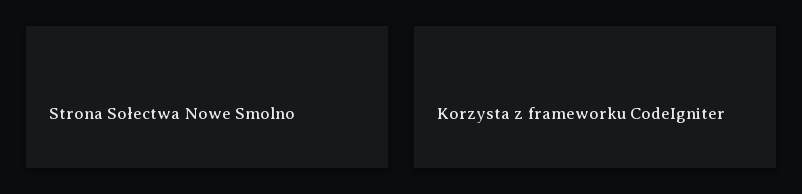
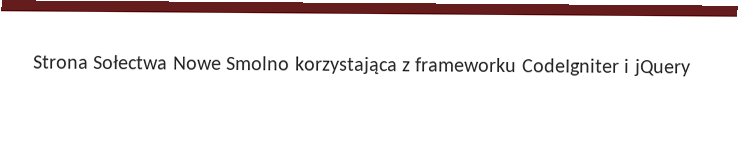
- Strona Sołectwa Nowe Smolno Korzysta z frameworku CodeIgniter
+ Strona Sołectwa Nowe Smolno korzystająca z frameworku CodeIgniter i jQuery

